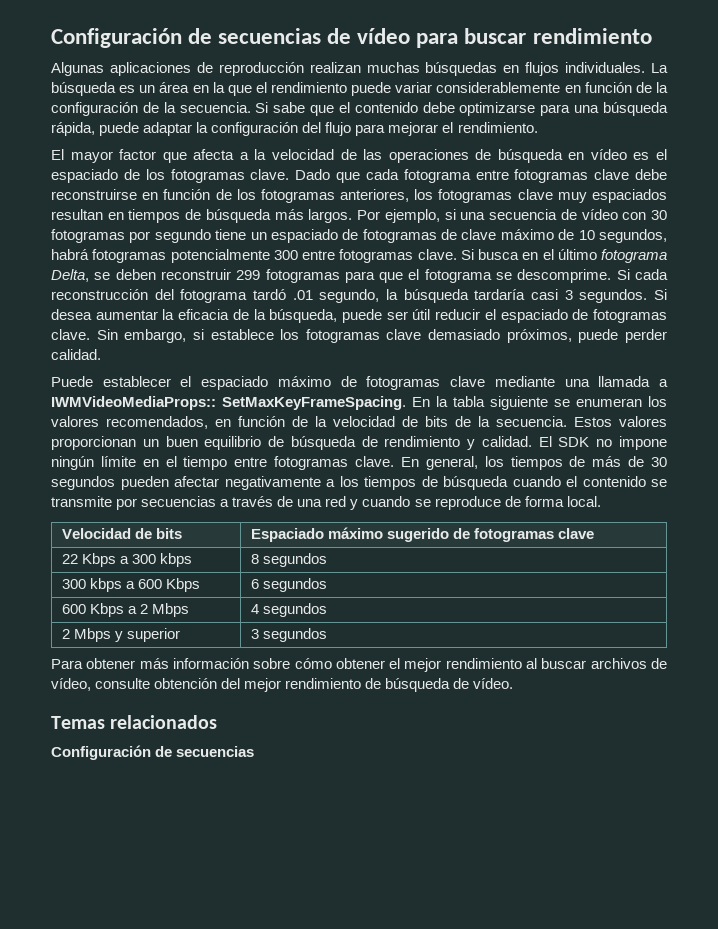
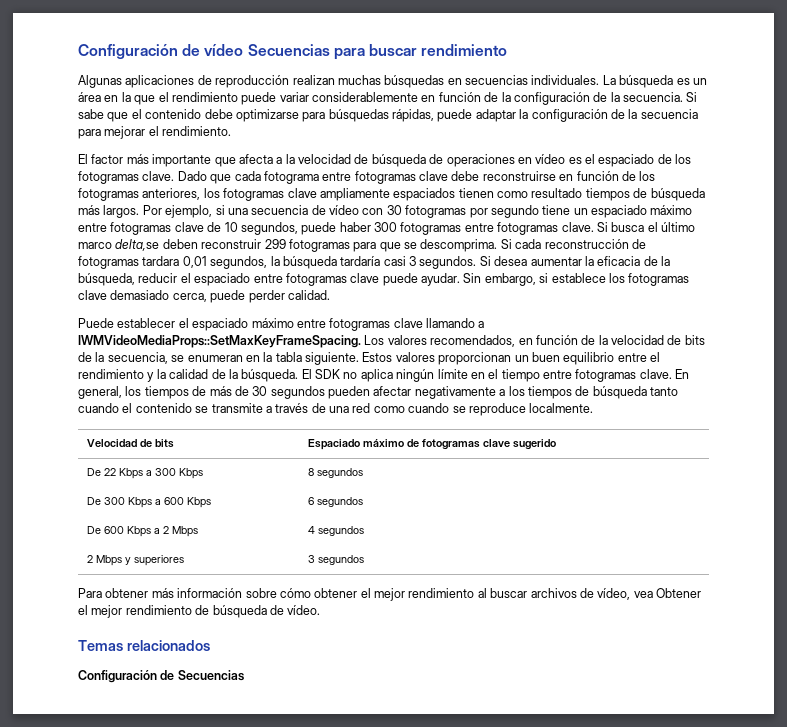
- Configuración de secuencias de vídeo para buscar rendimiento
+ Configuración de vídeo Secuencias para buscar rendimiento
- Algunas aplicaciones de reproducción realizan muchas búsquedas en flujos individuales.
+ Algunas aplicaciones de reproducción realizan muchas búsquedas en secuencias individuales.
- Si sabe que el contenido debe optimizarse para una búsqueda rápida, puede adaptar la configuración del flujo para mejorar el rendimiento.
+ Si sabe que el contenido debe optimizarse para búsquedas rápidas, puede adaptar la configuración de la secuencia para mejorar el rendimiento.
- El mayor factor que afecta a la velocidad de las operaciones de búsqueda en vídeo es el espaciado de los fotogramas clave.
+ El factor más importante que afecta a la velocidad de búsqueda de operaciones en vídeo es el espaciado de los fotogramas clave.
- Dado que cada fotograma entre fotogramas clave debe reconstruirse en función de los fotogramas anteriores, los fotogramas clave muy espaciados resultan en tiempos de búsqueda más largos.
+ Dado que cada fotograma entre fotogramas clave debe reconstruirse en función de los fotogramas anteriores, los fotogramas clave ampliamente espaciados tienen como resultado tiempos de búsqueda más largos.
- Por ejemplo, si una secuencia de vídeo con 30 fotogramas por segundo tiene un espaciado de fotogramas de clave máximo de 10 segundos, habrá fotogramas potencialmente 300 entre fotogramas clave.
+ Por ejemplo, si una secuencia de vídeo con 30 fotogramas por segundo tiene un espaciado máximo entre fotogramas clave de 10 segundos, puede haber 300 fotogramas entre fotogramas clave.
- Si busca en el último fotograma Delta, se deben reconstruir 299 fotogramas para que el fotograma se descomprime. Si cada reconstrucción del fotograma tardó .01 segundo, la búsqueda tardaría casi 3 segundos.
+ Si busca el último marco delta,se deben reconstruir 299 fotogramas para que se descomprima. Si cada reconstrucción de fotogramas tardara 0,01 segundos, la búsqueda tardaría casi 3 segundos.
- Si desea aumentar la eficacia de la búsqueda, puede ser útil reducir el espaciado de fotogramas clave.
+ Si desea aumentar la eficacia de la búsqueda, reducir el espaciado entre fotogramas clave puede ayudar.
- Sin embargo, si establece los fotogramas clave demasiado próximos, puede perder calidad.
+ Sin embargo, si establece los fotogramas clave demasiado cerca, puede perder calidad.
- Puede establecer el espaciado máximo de fotogramas clave mediante una llamada a IWMVideoMediaProps:: SetMaxKeyFrameSpacing. En la tabla siguiente se enumeran los valores recomendados, en función de la velocidad de bits de la secuencia.
+ Puede establecer el espaciado máximo entre fotogramas clave llamando a IWMVideoMediaProps::SetMaxKeyFrameSpacing. Los valores recomendados, en función de la velocidad de bits de la secuencia, se enumeran en la tabla siguiente.
- Estos valores proporcionan un buen equilibrio de búsqueda de rendimiento y calidad.
+ Estos valores proporcionan un buen equilibrio entre el rendimiento y la calidad de la búsqueda.
- El SDK no impone ningún límite en el tiempo entre fotogramas clave.
+ El SDK no aplica ningún límite en el tiempo entre fotogramas clave.
- En general, los tiempos de más de 30 segundos pueden afectar negativamente a los tiempos de búsqueda cuando el contenido se transmite por secuencias a través de una red y cuando se reproduce de forma local.
+ En general, los tiempos de más de 30 segundos pueden afectar negativamente a los tiempos de búsqueda tanto cuando el contenido se transmite a través de una red como cuando se reproduce localmente.
- Velocidad de bits | Espaciado máximo sugerido de fotogramas clave
- 22 Kbps a 300 kbps | 8 segundos
+ Velocidad de bits | Espaciado máximo de fotogramas clave sugerido
+ De 22 Kbps a 300 Kbps | 8 segundos
- 300 kbps a 600 Kbps | 6 segundos
+ De 300 Kbps a 600 Kbps | 6 segundos
- 600 Kbps a 2 Mbps | 4 segundos
+ De 600 Kbps a 2 Mbps | 4 segundos
- 2 Mbps y superior | 3 segundos
+ 2 Mbps y superiores | 3 segundos
- Para obtener más información sobre cómo obtener el mejor rendimiento al buscar archivos de vídeo, consulte obtención del mejor rendimiento de búsqueda de vídeo.
+ Para obtener más información sobre cómo obtener el mejor rendimiento al buscar archivos de vídeo, vea Obtener el mejor rendimiento de búsqueda de vídeo.
  Temas relacionados
- Configuración de secuencias
+ Configuración de Secuencias

